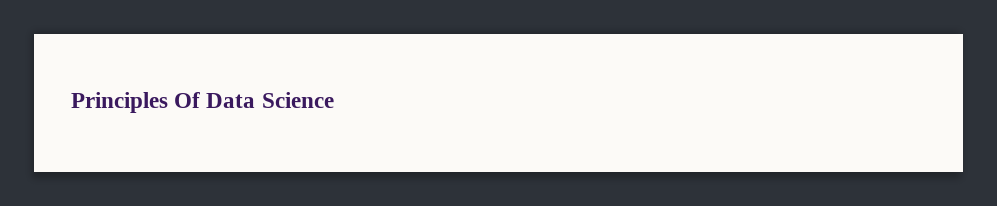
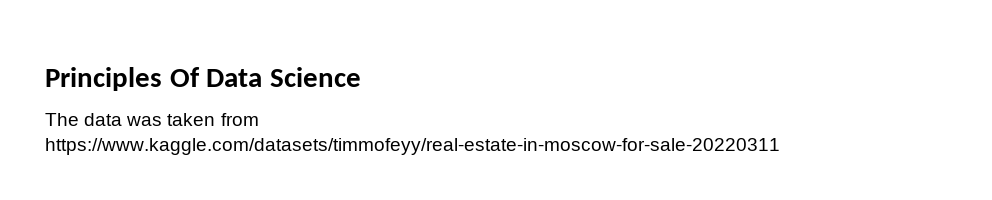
+ The data was taken from https://www.kaggle.com/datasets/timmofeyy/real-estate-in-moscow-for-sale-20220311

